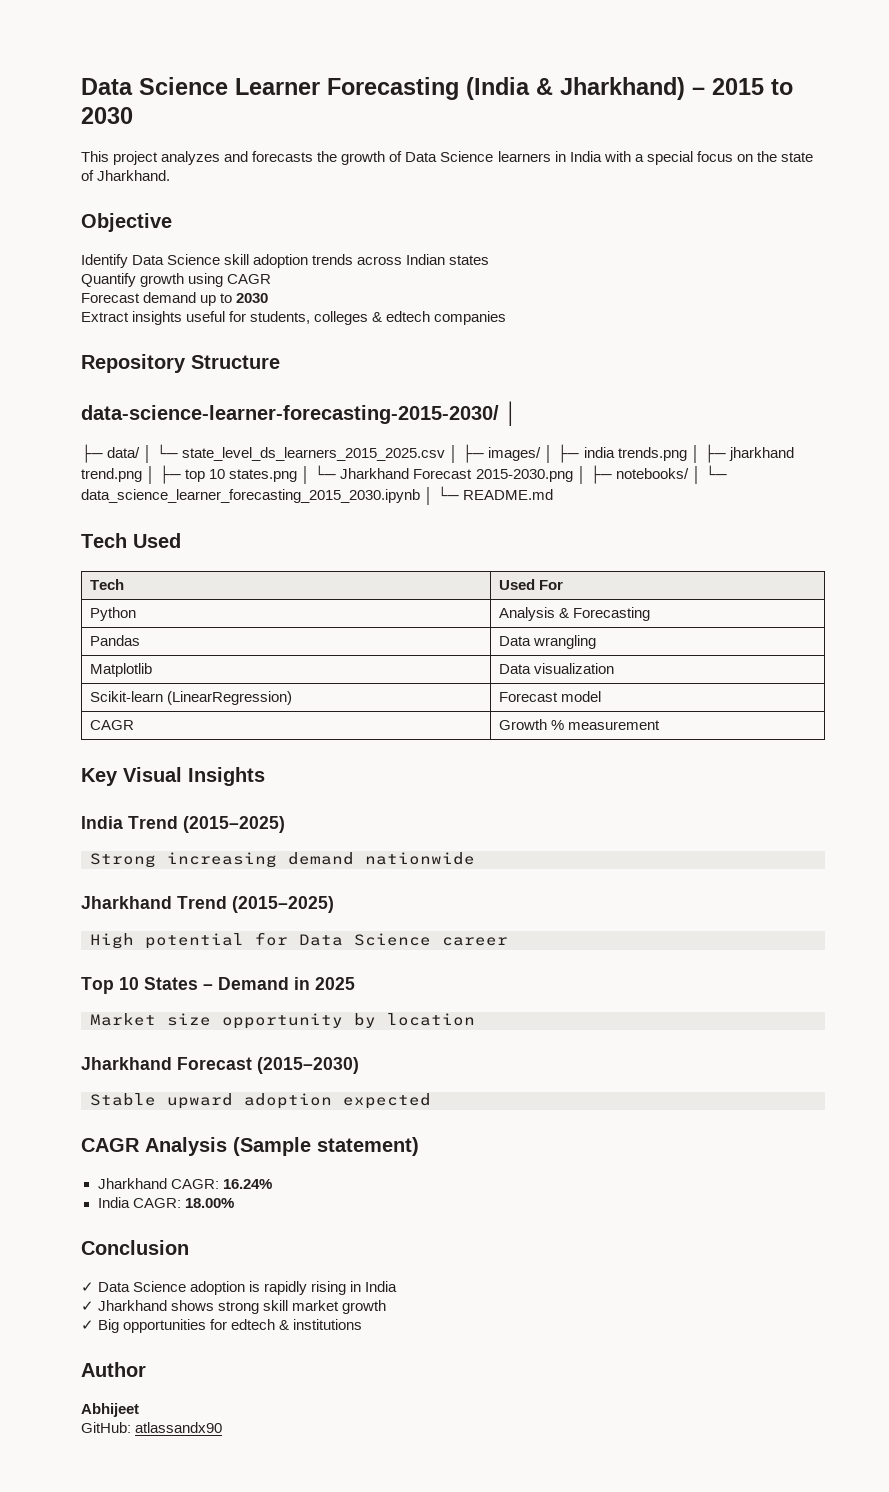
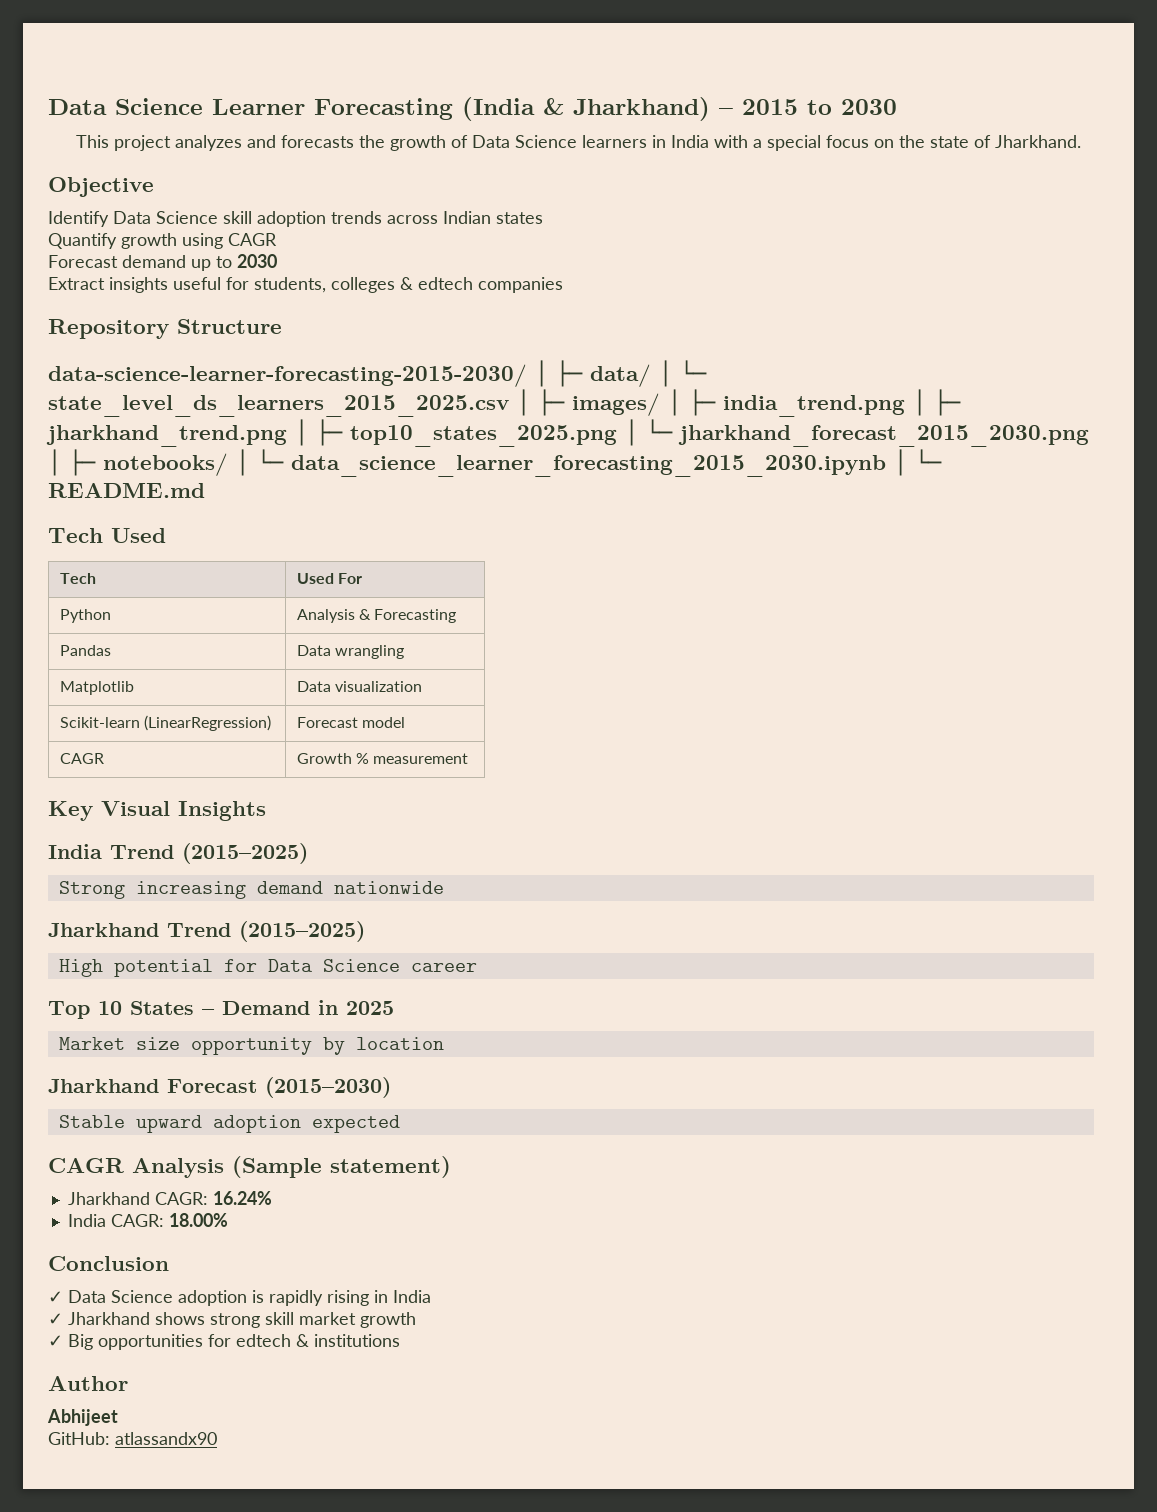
- data-science-learner-forecasting-2015-2030/ │
- ├─ data/ │ └─ state_level_ds_learners_2015_2025.csv │ ├─ images/ │ ├─ india trends.png │ ├─ jharkhand trend.png │ ├─ top 10 states.png │ └─ Jharkhand Forecast 2015-2030.png │ ├─ notebooks/ │ └─ data_science_learner_forecasting_2015_2030.ipynb │ └─ README.md
+ data-science-learner-forecasting-2015-2030/ │ ├─ data/ │ └─ state_level_ds_learners_2015_2025.csv │ ├─ images/ │ ├─ india_trend.png │ ├─ jharkhand_trend.png │ ├─ top10_states_2025.png │ └─ jharkhand_forecast_2015_2030.png │ ├─ notebooks/ │ └─ data_science_learner_forecasting_2015_2030.ipynb │ └─ README.md

